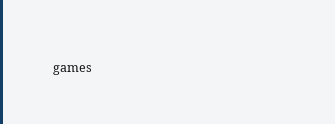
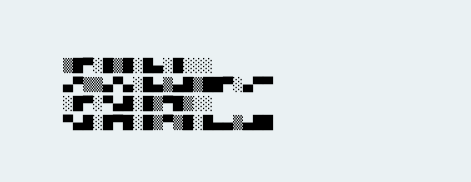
- games
+ ▒█▀░█▒█░█▄░█░░░ ▄▀▒▒▄▀▄░█▄▒▄█▒██▀░▄▀▀ ░█▀░▀▄█░█▒▀█▒░░ ▀▄█░█▀█░█▒▀▒█░█▄▄▒▄██

